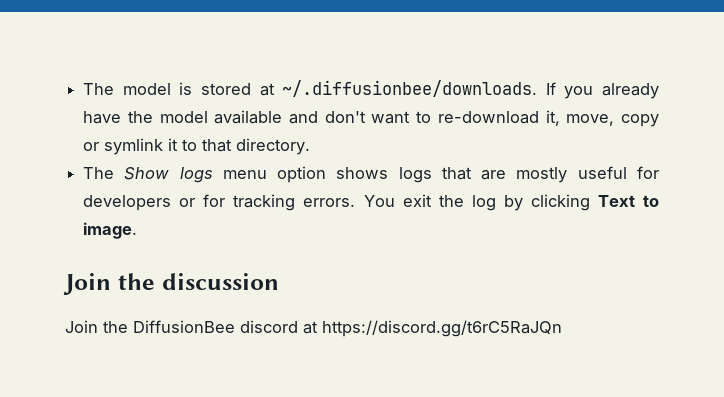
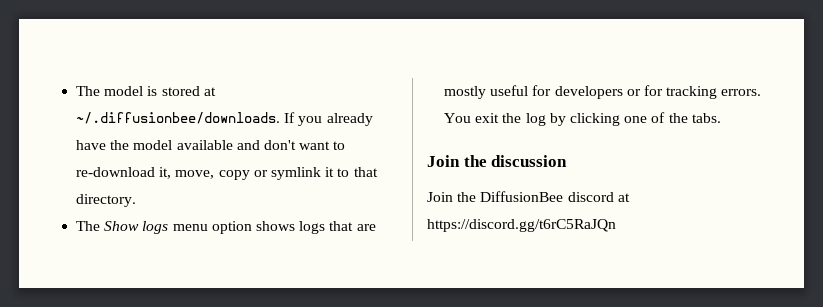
- You exit the log by clicking Text to image.
+ You exit the log by clicking one of the tabs.

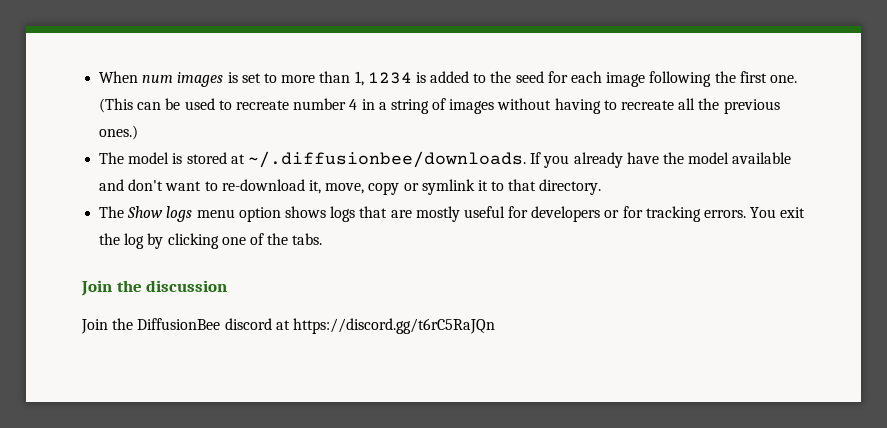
+ When num images is set to more than 1, 1234 is added to the seed for each image following the first one. (This can be used to recreate number 4 in a string of images without having to recreate all the previous ones.)

